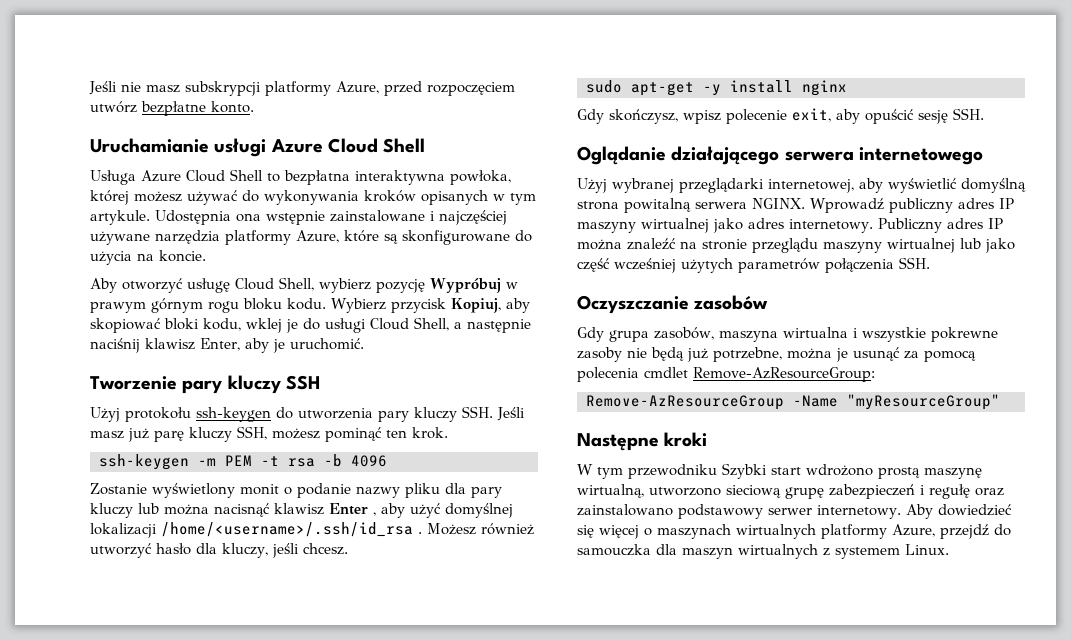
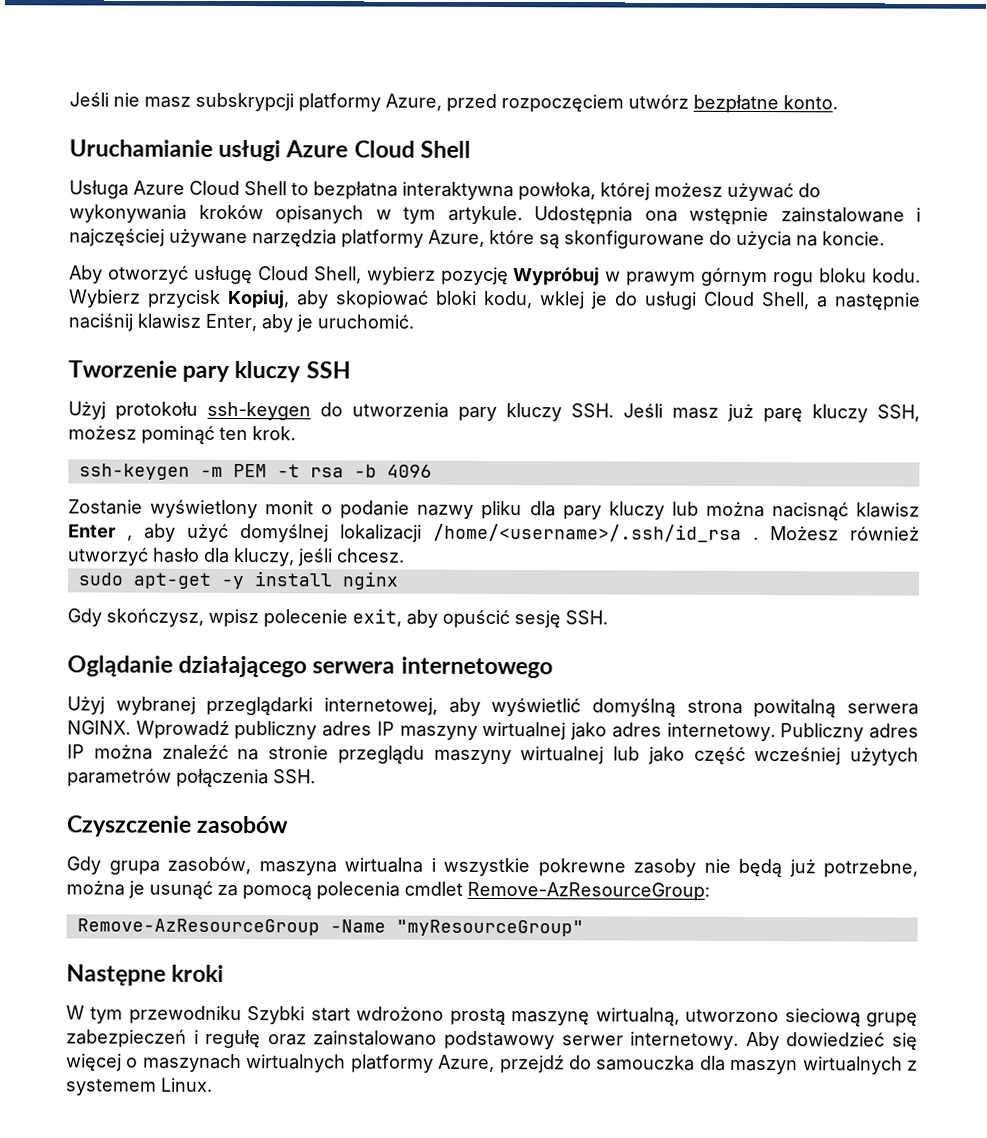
- Oczyszczanie zasobów
+ Czyszczenie zasobów

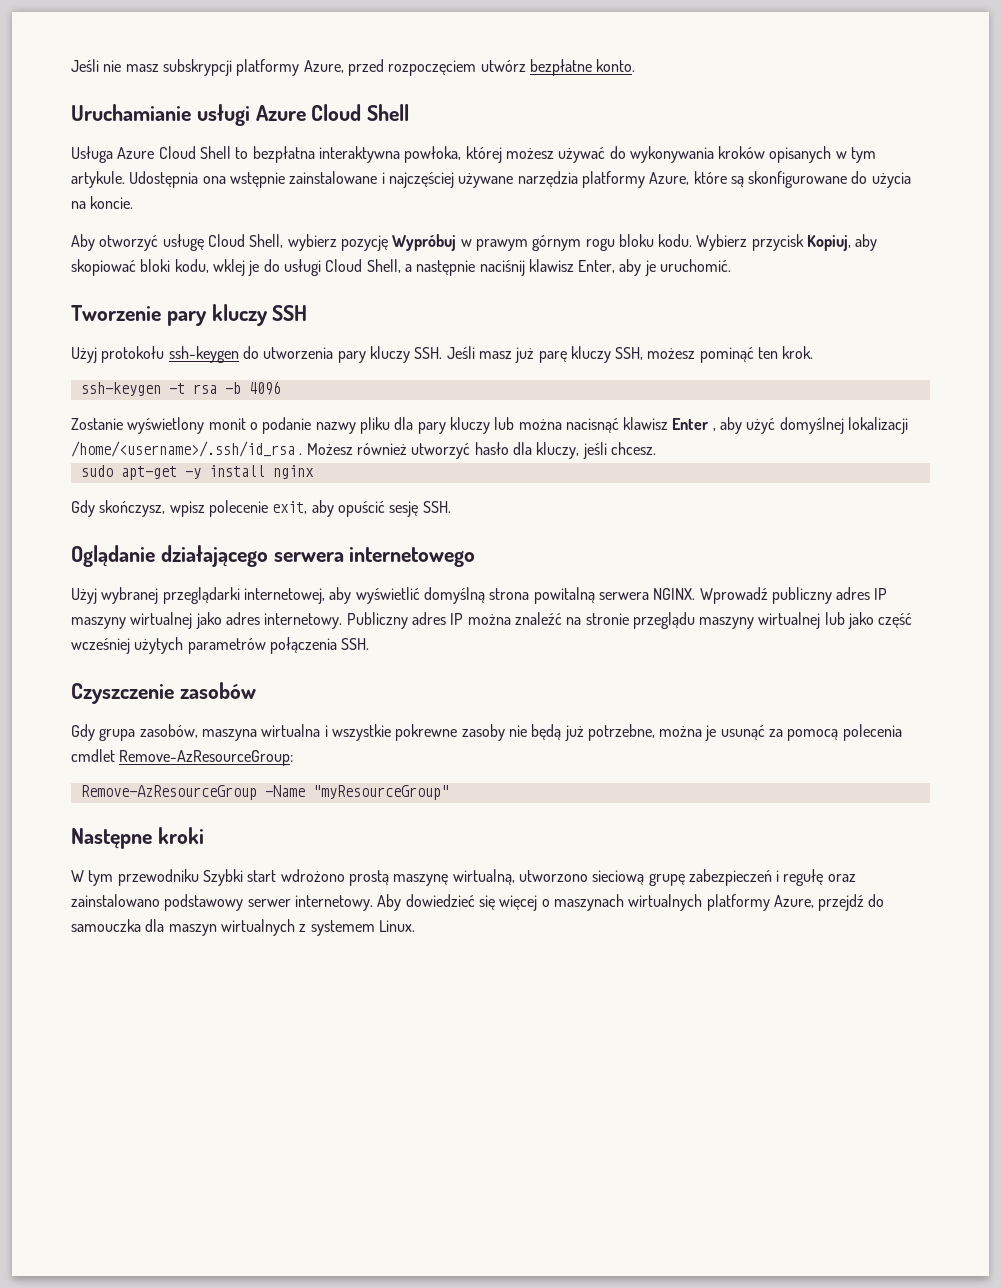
- ssh-keygen -m PEM -t rsa -b 4096
+ ssh-keygen -t rsa -b 4096

